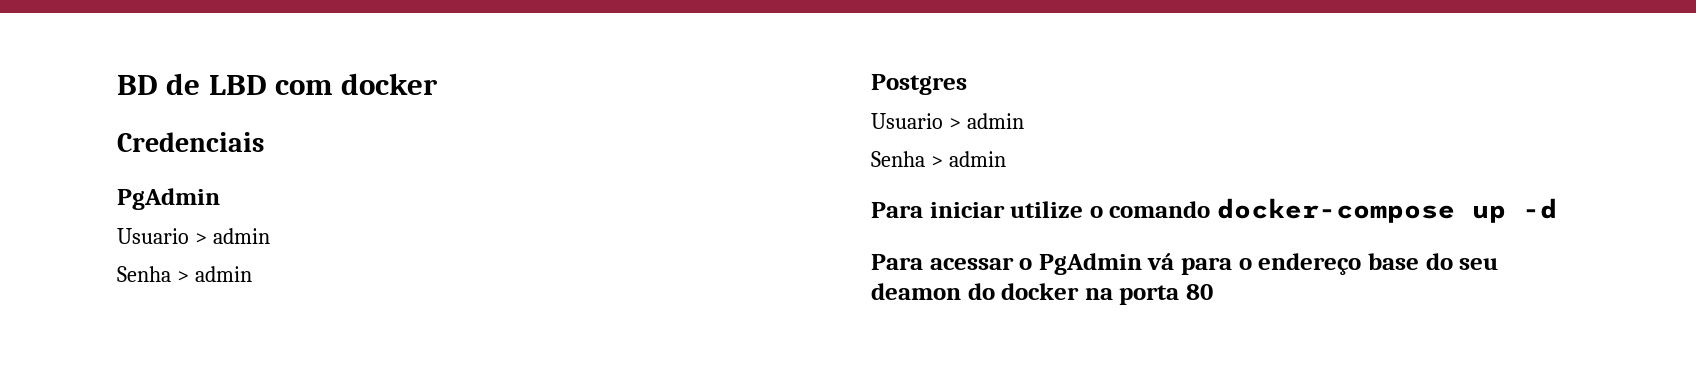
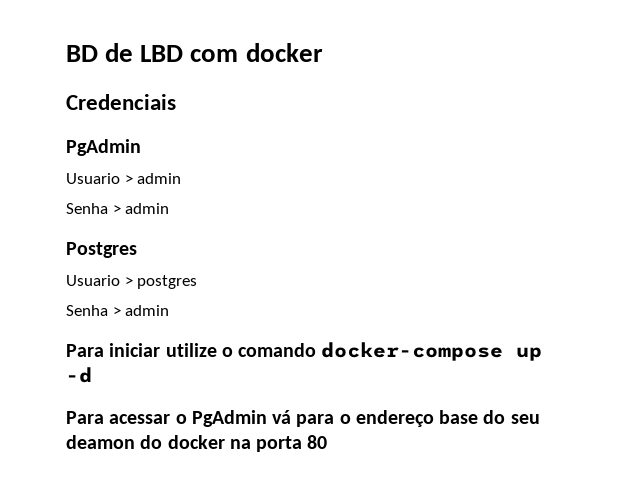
  Postgres
- Usuario > admin
+ Usuario > postgres

